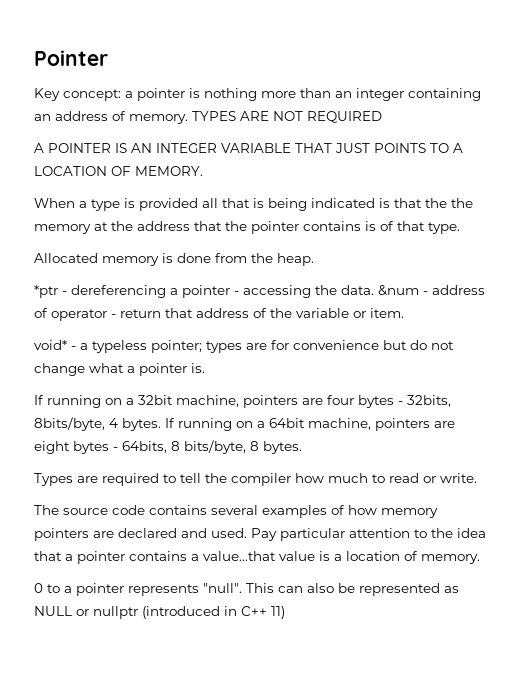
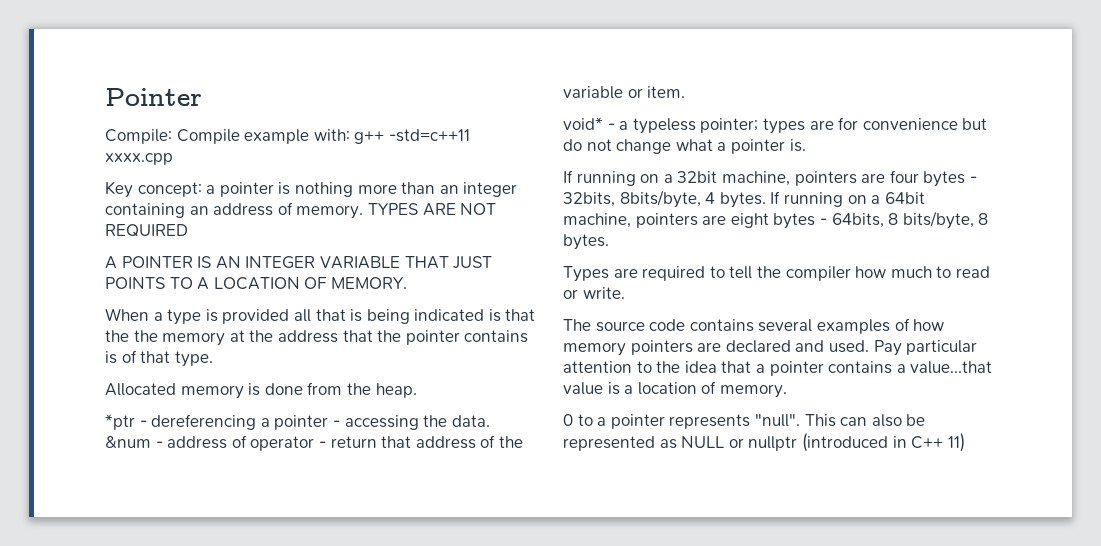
+ Compile: Compile example with: g++ -std=c++11 xxxx.cpp

